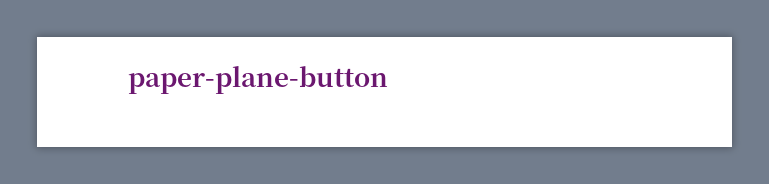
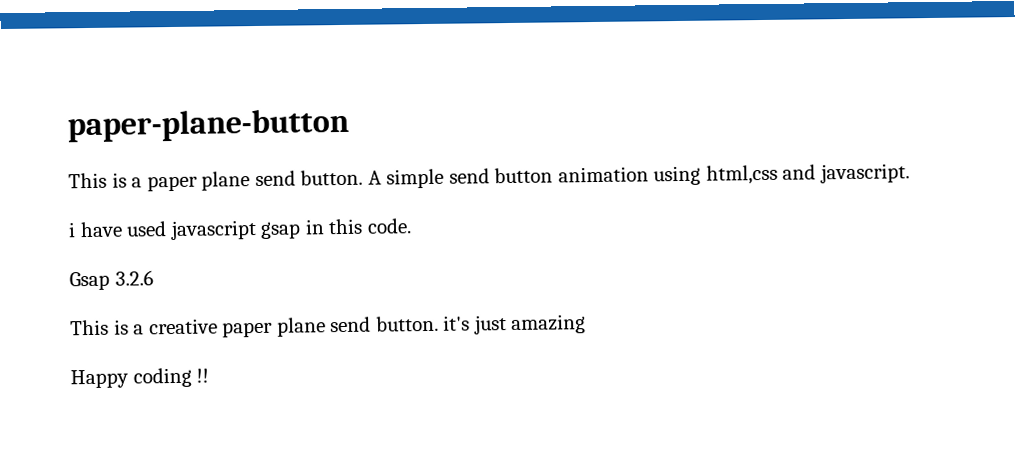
+ This is a paper plane send button. A simple send button animation using html,css and javascript.
+ i have used javascript gsap in this code.
+ Gsap 3.2.6
+ This is a creative paper plane send button. it's just amazing
+ Happy coding !!

